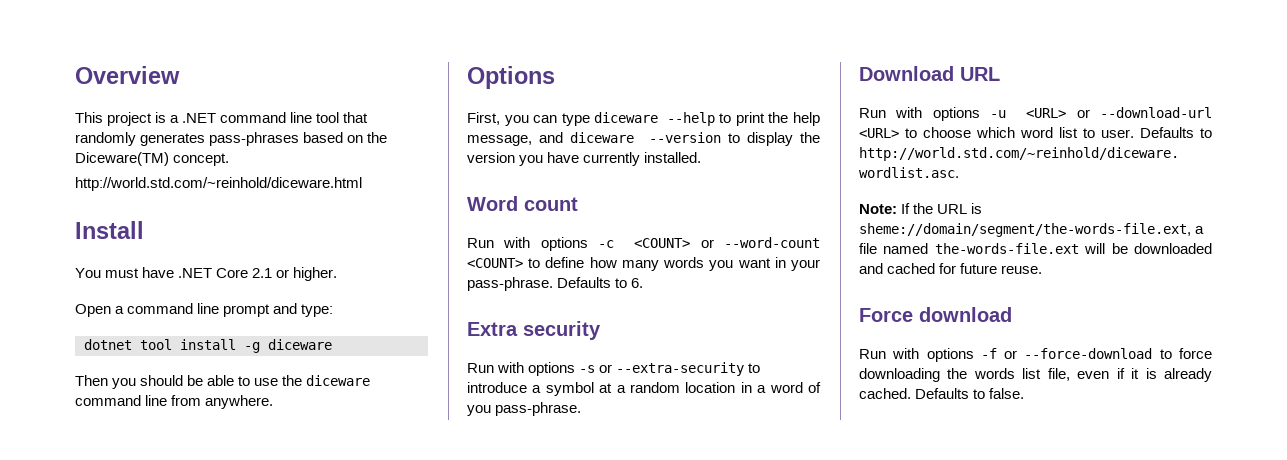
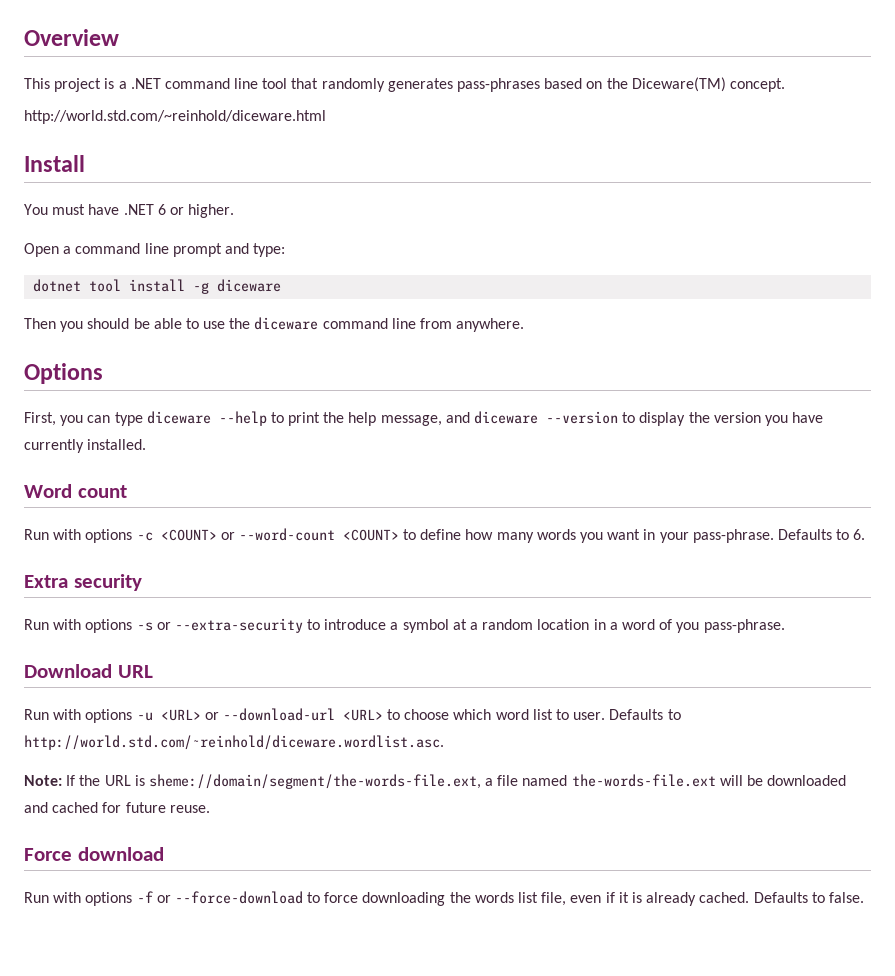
- You must have .NET Core 2.1 or higher.
+ You must have .NET 6 or higher.

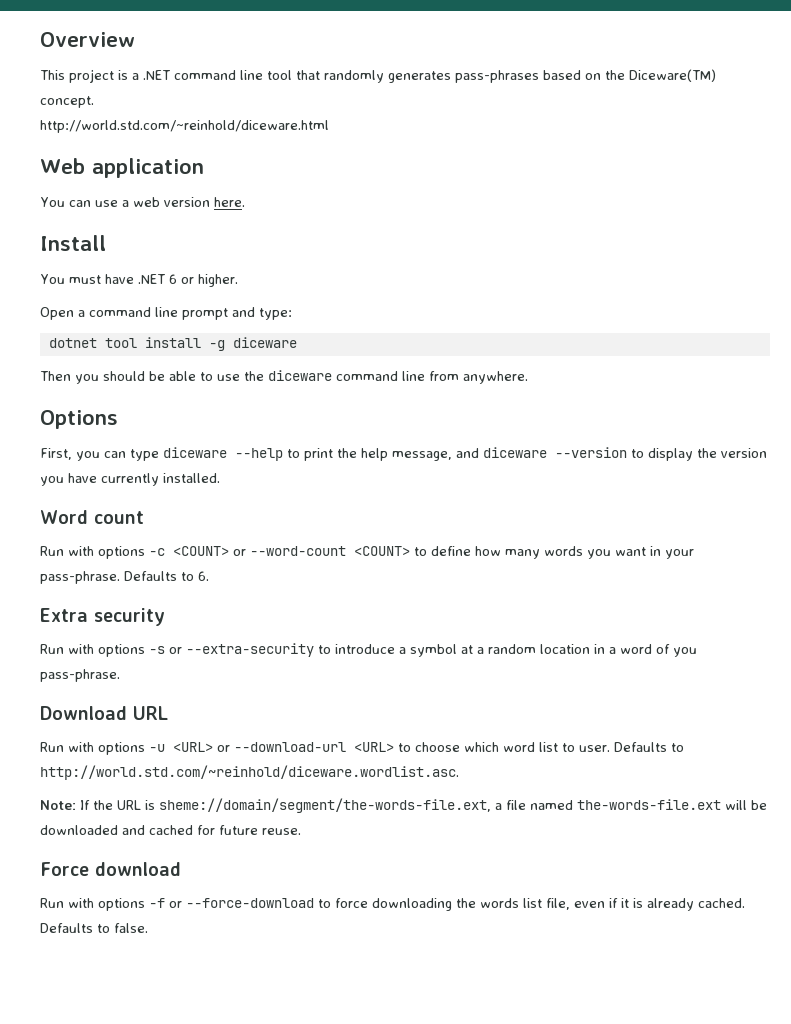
+ Web application
+ You can use a web version here.

